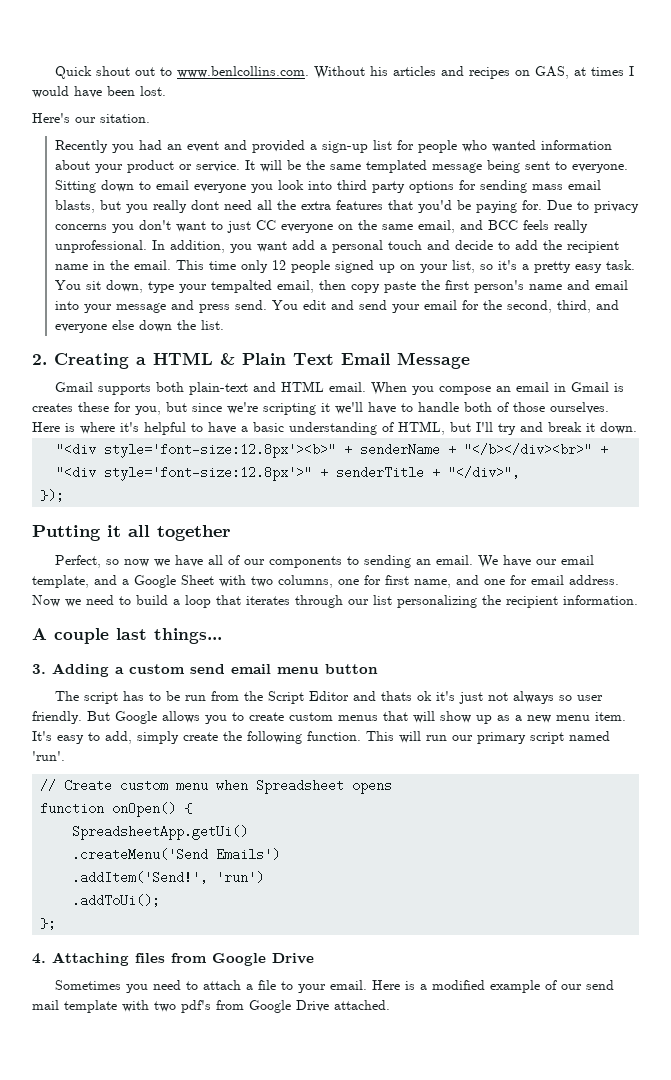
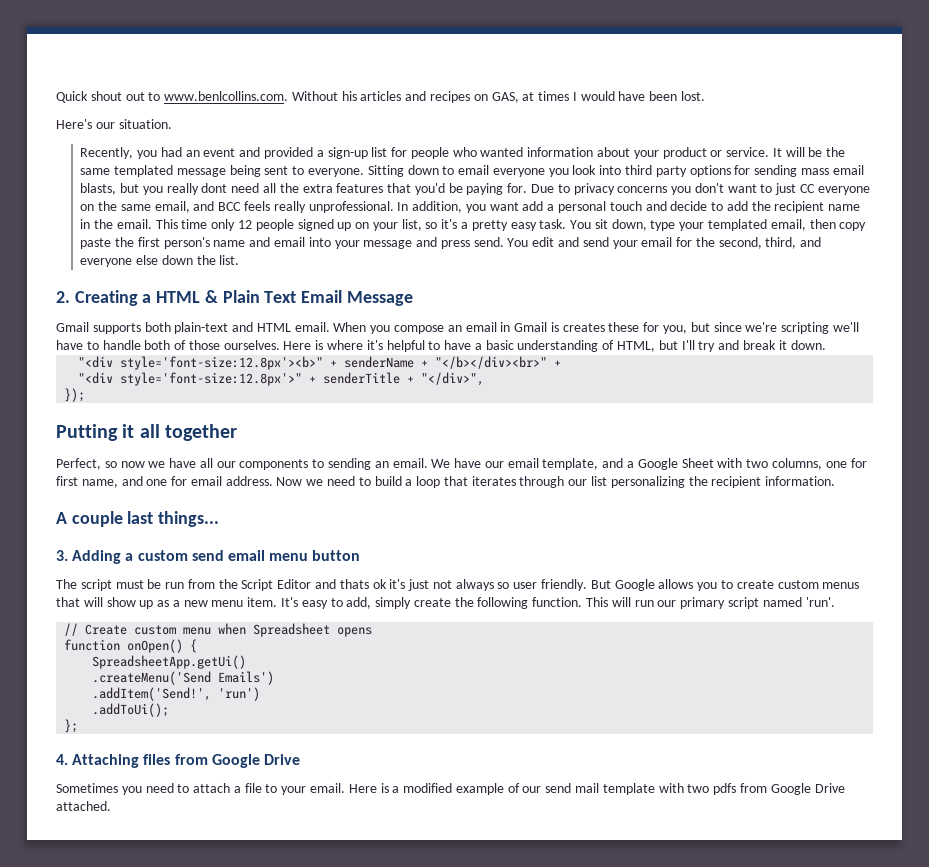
- Here's our sitation.
- Recently you had an event and provided a sign-up list for people who wanted information about your product or service.
+ Here's our situation.
+ Recently, you had an event and provided a sign-up list for people who wanted information about your product or service.
- You sit down, type your tempalted email, then copy paste the first person's name and email into your message and press send.
+ You sit down, type your templated email, then copy paste the first person's name and email into your message and press send.
- When you compose an email in Gmail is creates these for you, but since we're scripting it we'll have to handle both of those ourselves.
+ When you compose an email in Gmail is creates these for you, but since we're scripting we'll have to handle both of those ourselves.
- Perfect, so now we have all of our components to sending an email.
+ Perfect, so now we have all our components to sending an email.
- The script has to be run from the Script Editor and thats ok it's just not always so user friendly.
+ The script must be run from the Script Editor and thats ok it's just not always so user friendly.
- Here is a modified example of our send mail template with two pdf's from Google Drive attached.
+ Here is a modified example of our send mail template with two pdfs from Google Drive attached.

